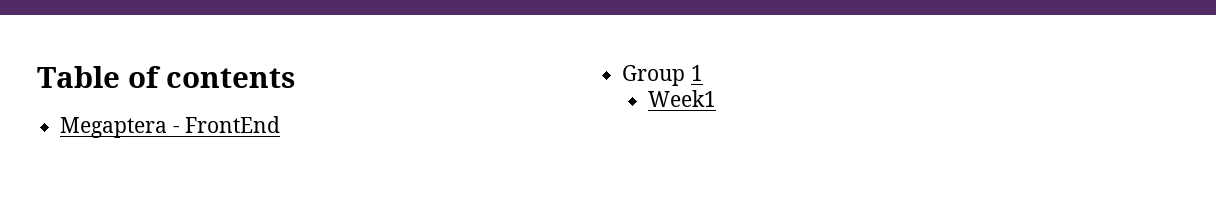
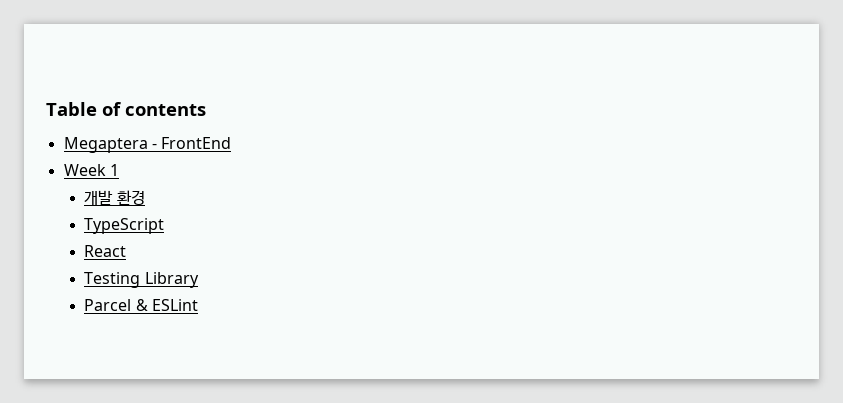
- Group 1
+ Week 1
- Week1
+ 개발 환경
+ TypeScript
+ React
+ Testing Library
+ Parcel & ESLint

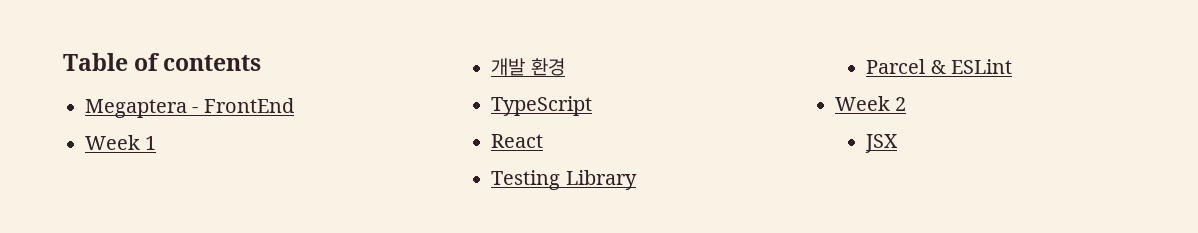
+ Week 2
+ JSX

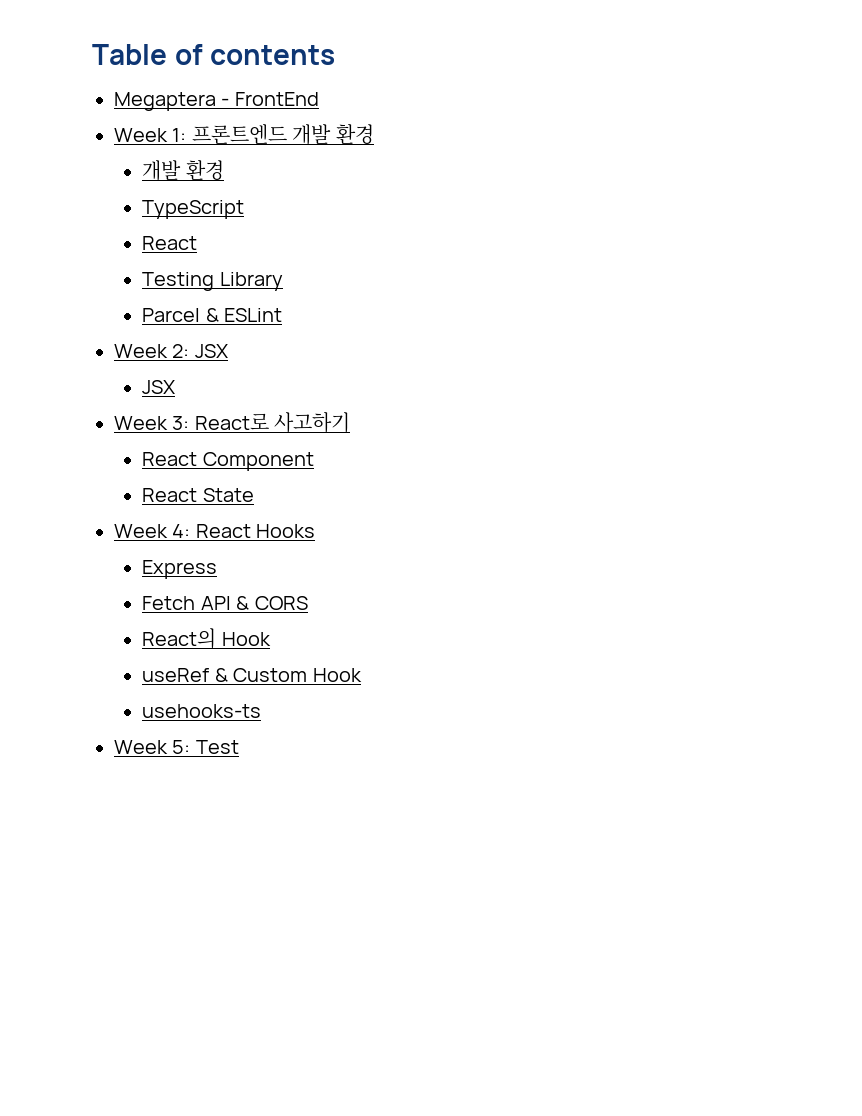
- Week 1
+ Week 1: 프론트엔드 개발 환경
- Week 2
+ Week 2: JSX
  JSX
+ Week 3: React로 사고하기
+ React Component
+ React State
+ Week 4: React Hooks
+ Express
+ Fetch API & CORS
+ React의 Hook
+ useRef & Custom Hook
+ usehooks-ts
+ Week 5: Test

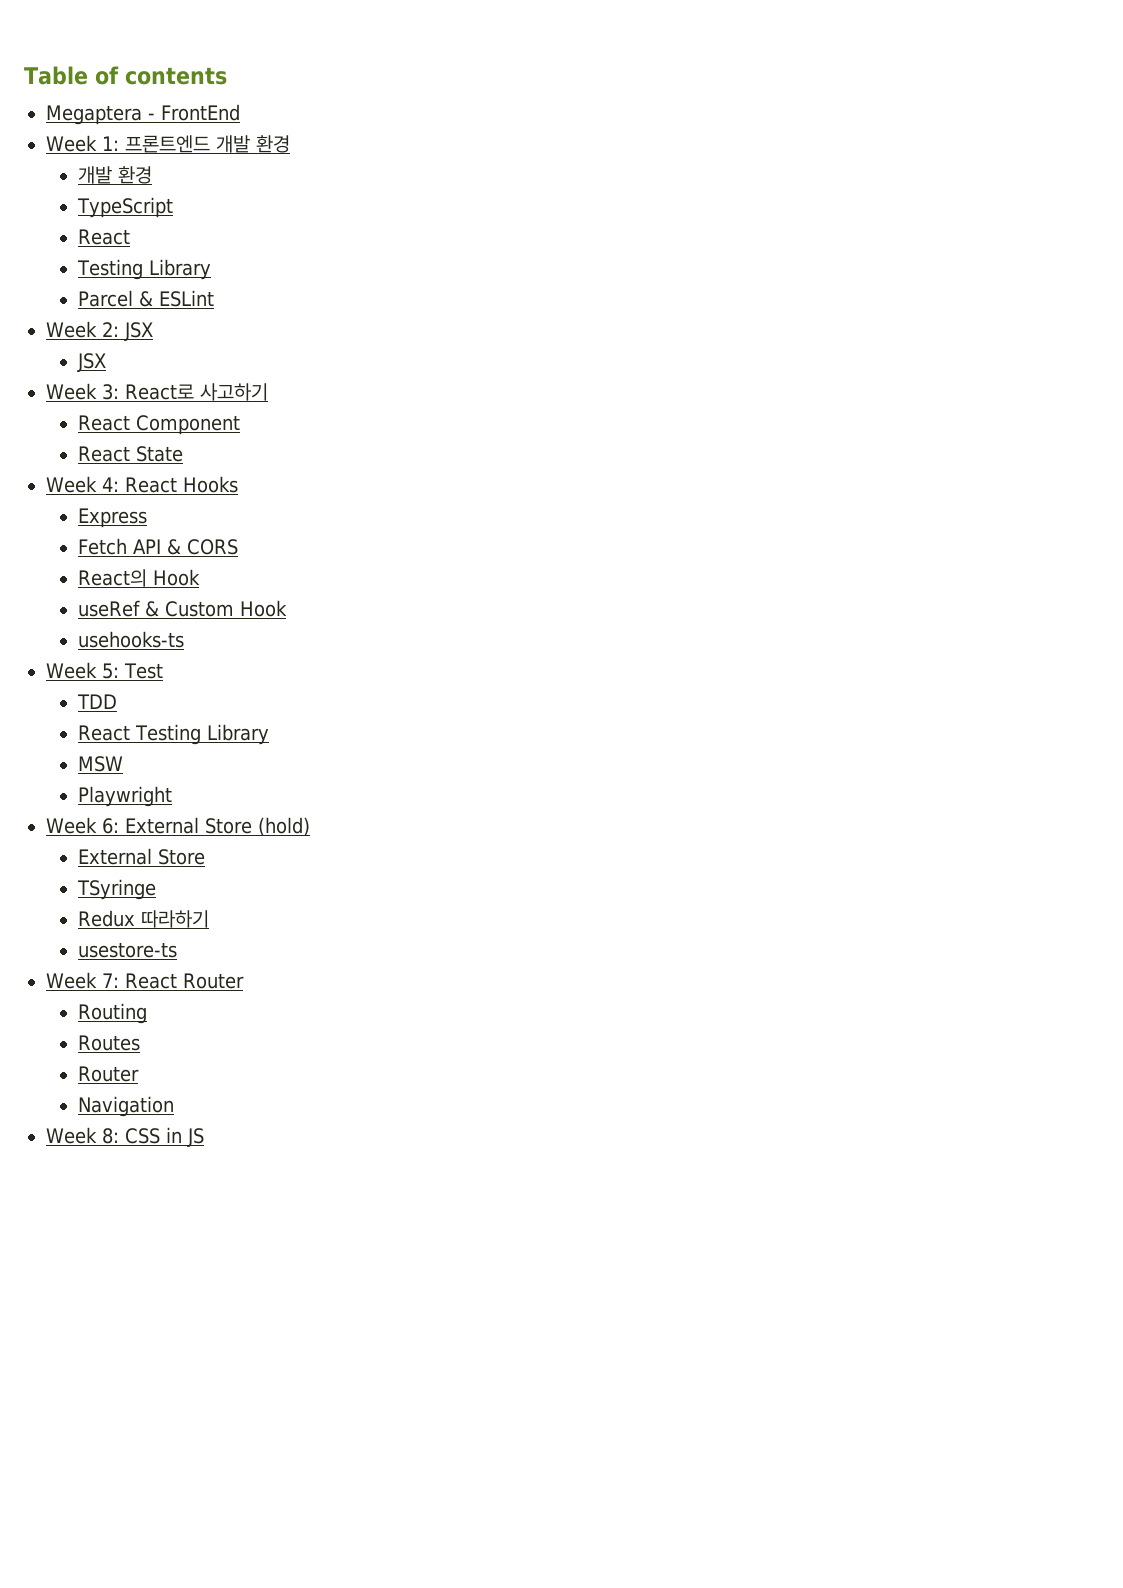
+ TDD
+ React Testing Library
+ MSW
+ Playwright
+ Week 6: External Store (hold)
+ External Store
+ TSyringe
+ Redux 따라하기
+ usestore-ts
+ Week 7: React Router
+ Routing
+ Routes
+ Router
+ Navigation
+ Week 8: CSS in JS

